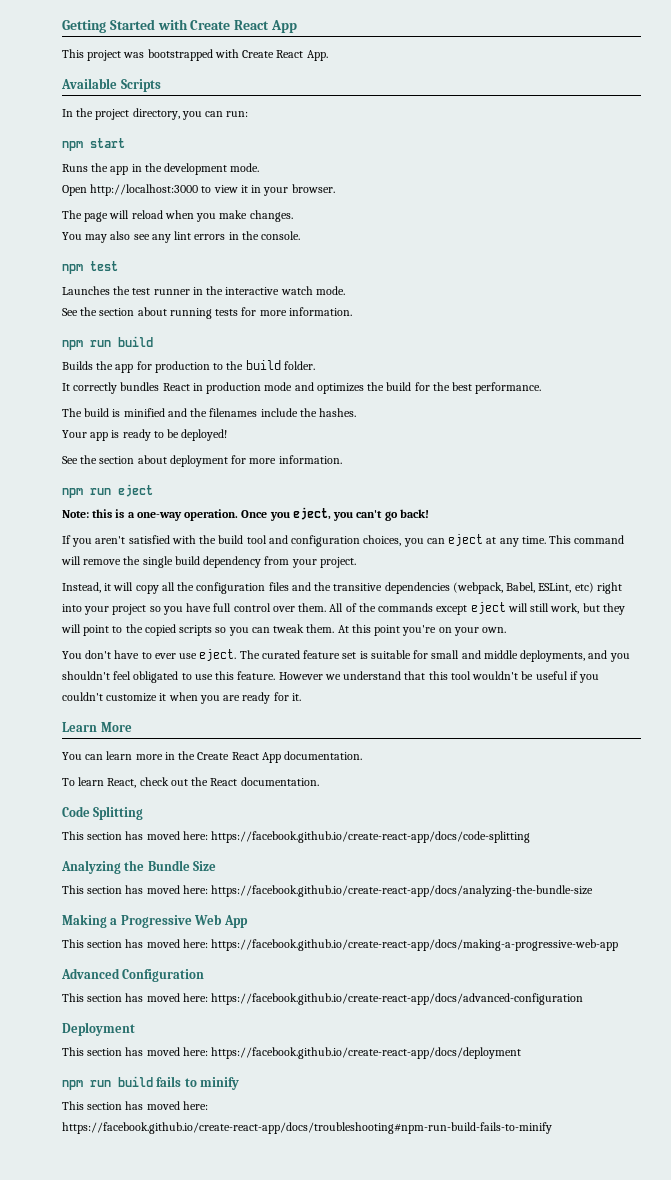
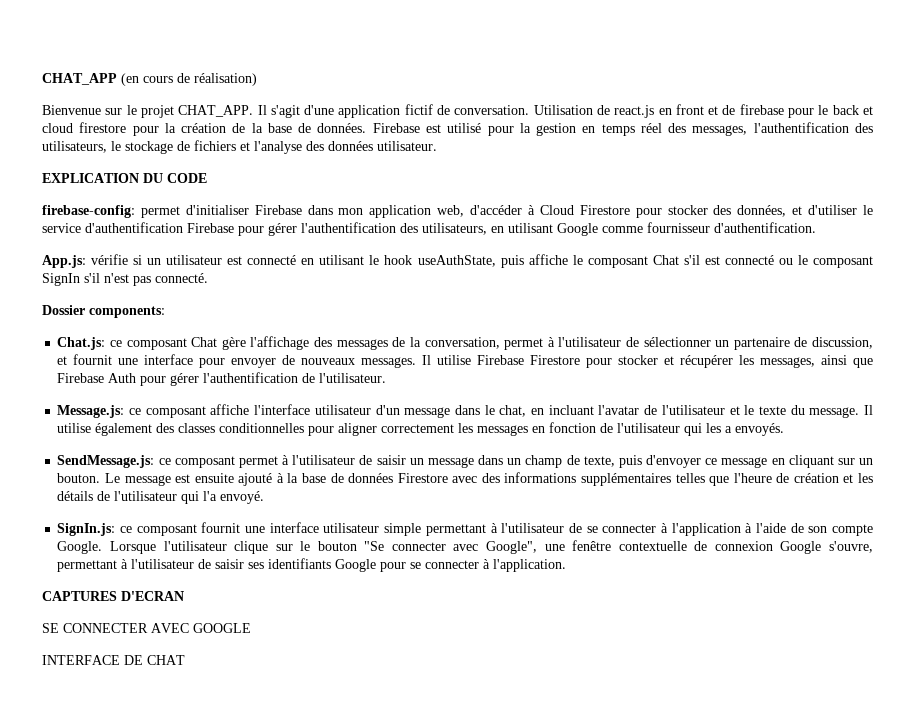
- Getting Started with Create React App
- This project was bootstrapped with Create React App.
- Available Scripts
- In the project directory, you can run:
- npm start
- Runs the app in the development mode.
- Open http://localhost:3000 to view it in your browser.
- The page will reload when you make changes.
- You may also see any lint errors in the console.
- npm test
- Launches the test runner in the interactive watch mode.
- See the section about running tests for more information.
- npm run build
- Builds the app for production to the build folder.
- It correctly bundles React in production mode and optimizes the build for the best performance.
- The build is minified and the filenames include the hashes.
- Your app is ready to be deployed!
- See the section about deployment for more information.
- npm run eject
- Note: this is a one-way operation. Once you eject, you can't go back!
- If you aren't satisfied with the build tool and configuration choices, you can eject at any time. This command will remove the single build dependency from your project.
- Instead, it will copy all the configuration files and the transitive dependencies (webpack, Babel, ESLint, etc) right into your project so you have full control over them. All of the commands except eject will still work, but they will point to the copied scripts so you can tweak them. At this point you're on your own.
- You don't have to ever use eject. The curated feature set is suitable for small and middle deployments, and you shouldn't feel obligated to use this feature. However we understand that this tool wouldn't be useful if you couldn't customize it when you are ready for it.
- Learn More
- You can learn more in the Create React App documentation.
- To learn React, check out the React documentation.
- Code Splitting
- This section has moved here: https://facebook.github.io/create-react-app/docs/code-splitting
- Analyzing the Bundle Size
- This section has moved here: https://facebook.github.io/create-react-app/docs/analyzing-the-bundle-size
- Making a Progressive Web App
- This section has moved here: https://facebook.github.io/create-react-app/docs/making-a-progressive-web-app
- Advanced Configuration
- This section has moved here: https://facebook.github.io/create-react-app/docs/advanced-configuration
- Deployment
- This section has moved here: https://facebook.github.io/create-react-app/docs/deployment
- npm run build fails to minify
- This section has moved here: https://facebook.github.io/create-react-app/docs/troubleshooting#npm-run-build-fails-to-minify
+ CHAT_APP (en cours de réalisation)
+ Bienvenue sur le projet CHAT_APP. Il s'agit d'une application fictif de conversation. Utilisation de react.js en front et de firebase pour le back et cloud firestore pour la création de la base de données. Firebase est utilisé pour la gestion en temps réel des messages, l'authentification des utilisateurs, le stockage de fichiers et l'analyse des données utilisateur.
+ EXPLICATION DU CODE
+ firebase-config: permet d'initialiser Firebase dans mon application web, d'accéder à Cloud Firestore pour stocker des données, et d'utiliser le service d'authentification Firebase pour gérer l'authentification des utilisateurs, en utilisant Google comme fournisseur d'authentification.
+ App.js: vérifie si un utilisateur est connecté en utilisant le hook useAuthState, puis affiche le composant Chat s'il est connecté ou le composant SignIn s'il n'est pas connecté.
+ Dossier components:
+ Chat.js: ce composant Chat gère l'affichage des messages de la conversation, permet à l'utilisateur de sélectionner un partenaire de discussion, et fournit une interface pour envoyer de nouveaux messages. Il utilise Firebase Firestore pour stocker et récupérer les messages, ainsi que Firebase Auth pour gérer l'authentification de l'utilisateur.
+ Message.js: ce composant affiche l'interface utilisateur d'un message dans le chat, en incluant l'avatar de l'utilisateur et le texte du message. Il utilise également des classes conditionnelles pour aligner correctement les messages en fonction de l'utilisateur qui les a envoyés.
+ SendMessage.js: ce composant permet à l'utilisateur de saisir un message dans un champ de texte, puis d'envoyer ce message en cliquant sur un bouton. Le message est ensuite ajouté à la base de données Firestore avec des informations supplémentaires telles que l'heure de création et les détails de l'utilisateur qui l'a envoyé.
+ SignIn.js: ce composant fournit une interface utilisateur simple permettant à l'utilisateur de se connecter à l'application à l'aide de son compte Google. Lorsque l'utilisateur clique sur le bouton "Se connecter avec Google", une fenêtre contextuelle de connexion Google s'ouvre, permettant à l'utilisateur de saisir ses identifiants Google pour se connecter à l'application.
+ CAPTURES D'ECRAN
+ SE CONNECTER AVEC GOOGLE
+ INTERFACE DE CHAT

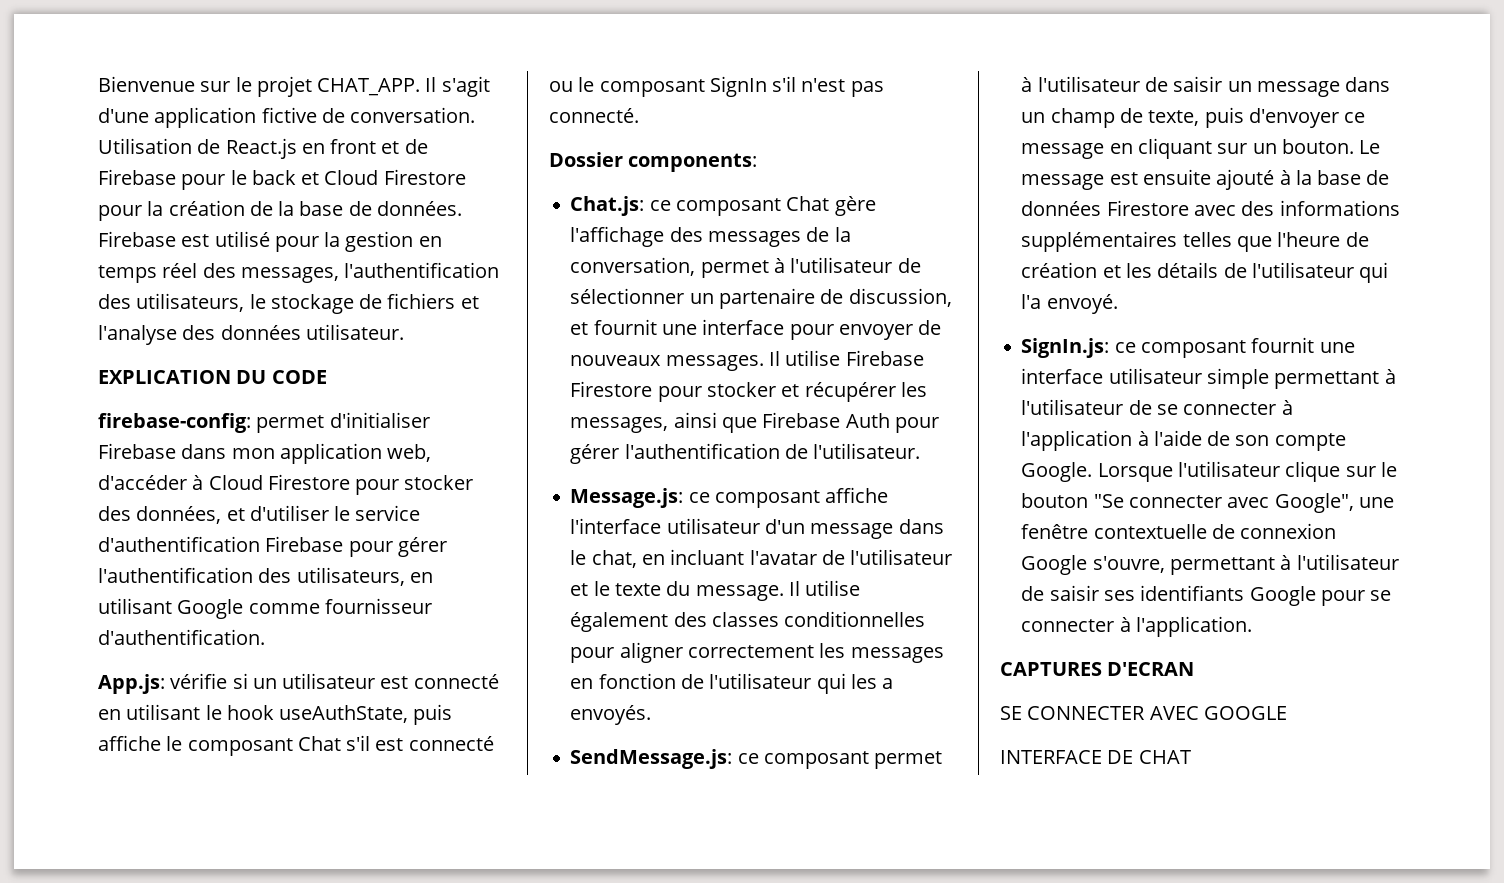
- CHAT_APP (en cours de réalisation)
- Il s'agit d'une application fictif de conversation.
+ Il s'agit d'une application fictive de conversation.
- Utilisation de react.js en front et de firebase pour le back et cloud firestore pour la création de la base de données.
+ Utilisation de React.js en front et de Firebase pour le back et Cloud Firestore pour la création de la base de données.

